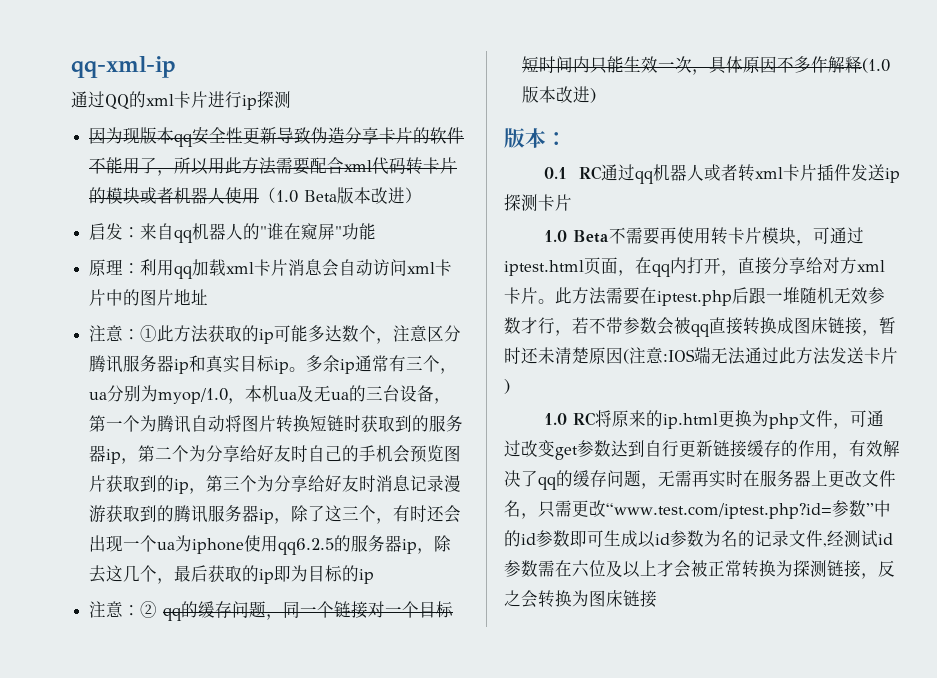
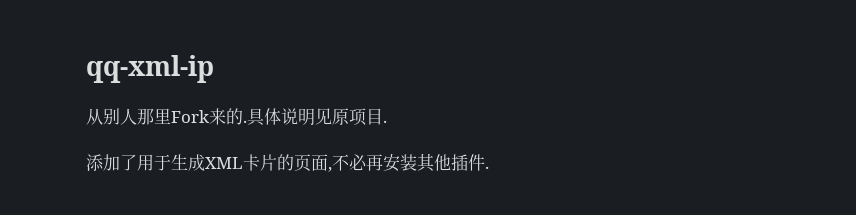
- 通过QQ的xml卡片进行ip探测
- 因为现版本qq安全性更新导致伪造分享卡片的软件不能用了，所以用此方法需要配合xml代码转卡片的模块或者机器人使用（1.0 Beta版本改进）
- 启发：来自qq机器人的"谁在窥屏"功能
- 原理：利用qq加载xml卡片消息会自动访问xml卡片中的图片地址
- 注意：①此方法获取的ip可能多达数个，注意区分腾讯服务器ip和真实目标ip。多余ip通常有三个，ua分别为myop/1.0，本机ua及无ua的三台设备，第一个为腾讯自动将图片转换短链时获取到的服务器ip，第二个为分享给好友时自己的手机会预览图片获取到的ip，第三个为分享给好友时消息记录漫游获取到的腾讯服务器ip，除了这三个，有时还会出现一个ua为iphone使用qq6.2.5的服务器ip，除去这几个，最后获取的ip即为目标的ip
- 注意：② qq的缓存问题，同一个链接对一个目标短时间内只能生效一次，具体原因不多作解释(1.0版本改进)
- 版本：
- 0.1 RC通过qq机器人或者转xml卡片插件发送ip探测卡片
- 1.0 Beta不需要再使用转卡片模块，可通过iptest.html页面，在qq内打开，直接分享给对方xml卡片。此方法需要在iptest.php后跟一堆随机无效参数才行，若不带参数会被qq直接转换成图床链接，暂时还未清楚原因(注意:IOS端无法通过此方法发送卡片)
- 1.0 RC将原来的ip.html更换为php文件，可通过改变get参数达到自行更新链接缓存的作用，有效解决了qq的缓存问题，无需再实时在服务器上更改文件名，只需更改“www.test.com/iptest.php?id=参数”中的id参数即可生成以id参数为名的记录文件,经测试id参数需在六位及以上才会被正常转换为探测链接，反之会转换为图床链接
+ 从别人那里Fork来的.具体说明见原项目.
+ 添加了用于生成XML卡片的页面,不必再安装其他插件.

